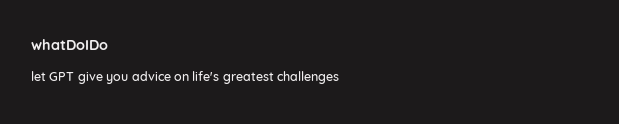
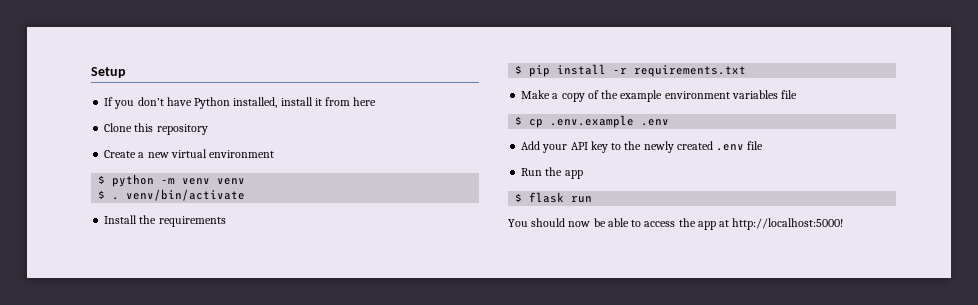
- whatDoIDo
- let GPT give you advice on life's greatest challenges
+ Setup
+ If you don’t have Python installed, install it from here
+ Clone this repository
+ Create a new virtual environment
+ $ python -m venv venv
+ $ . venv/bin/activate
+ Install the requirements
+ $ pip install -r requirements.txt
+ Make a copy of the example environment variables file
+ $ cp .env.example .env
+ Add your API key to the newly created .env file
+ Run the app
+ $ flask run
+ You should now be able to access the app at http://localhost:5000!

